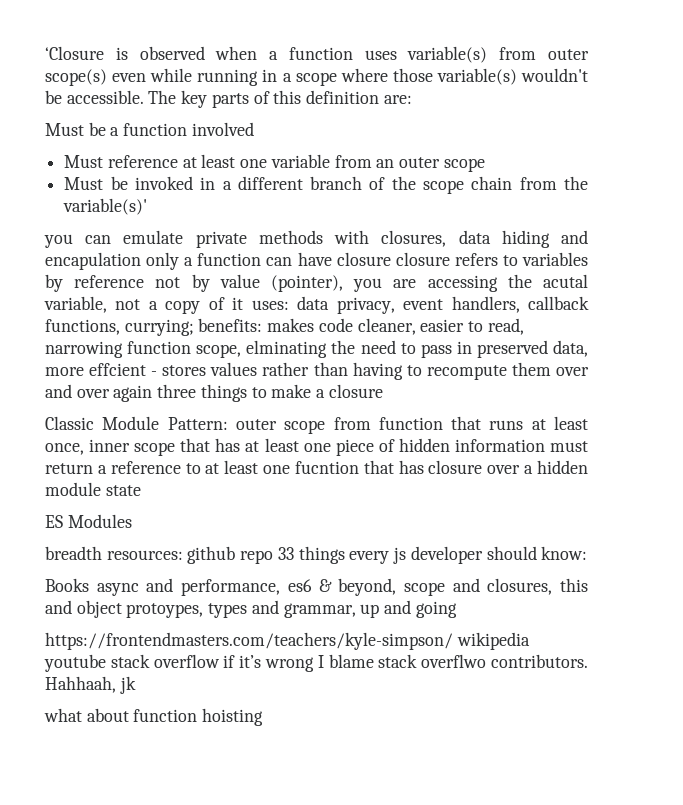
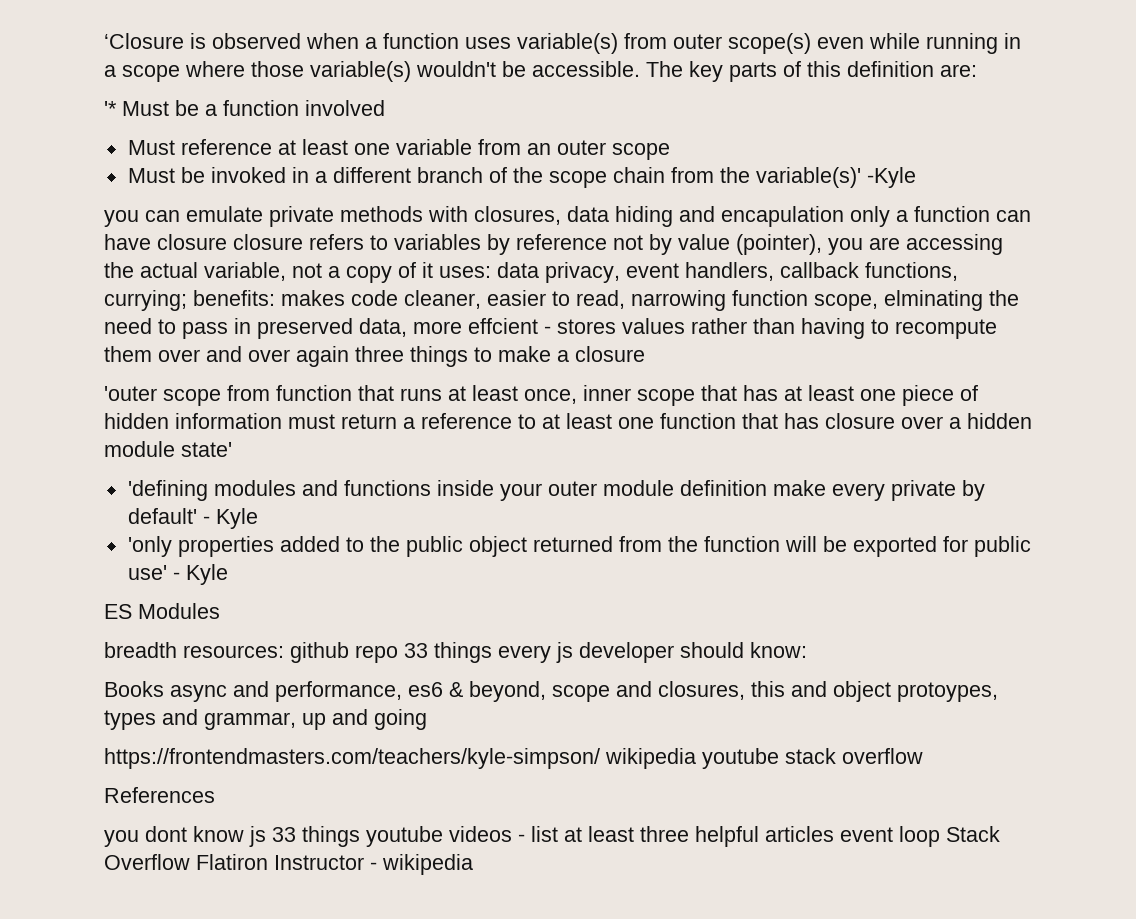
- Must be a function involved
+ '* Must be a function involved
- Must be invoked in a different branch of the scope chain from the variable(s)'
+ Must be invoked in a different branch of the scope chain from the variable(s)' -Kyle
- you can emulate private methods with closures, data hiding and encapulation only a function can have closure closure refers to variables by reference not by value (pointer), you are accessing the acutal variable, not a copy of it uses:
+ you can emulate private methods with closures, data hiding and encapulation only a function can have closure closure refers to variables by reference not by value (pointer), you are accessing the actual variable, not a copy of it uses:
- Classic Module Pattern: outer scope from function that runs at least once, inner scope that has at least one piece of hidden information must return a reference to at least one fucntion that has closure over a hidden module state
+ 'outer scope from function that runs at least once, inner scope that has at least one piece of hidden information must return a reference to at least one function that has closure over a hidden module state'
+ 'defining modules and functions inside your outer module definition make every private by default' - Kyle
+ 'only properties added to the public object returned from the function will be exported for public use' - Kyle
- https://frontendmasters.com/teachers/kyle-simpson/ wikipedia youtube stack overflow if it’s wrong I blame stack overflwo contributors. Hahhaah, jk
- what about function hoisting
+ https://frontendmasters.com/teachers/kyle-simpson/ wikipedia youtube stack overflow
+ References
+ you dont know js 33 things youtube videos - list at least three helpful articles event loop Stack Overflow Flatiron Instructor - wikipedia

